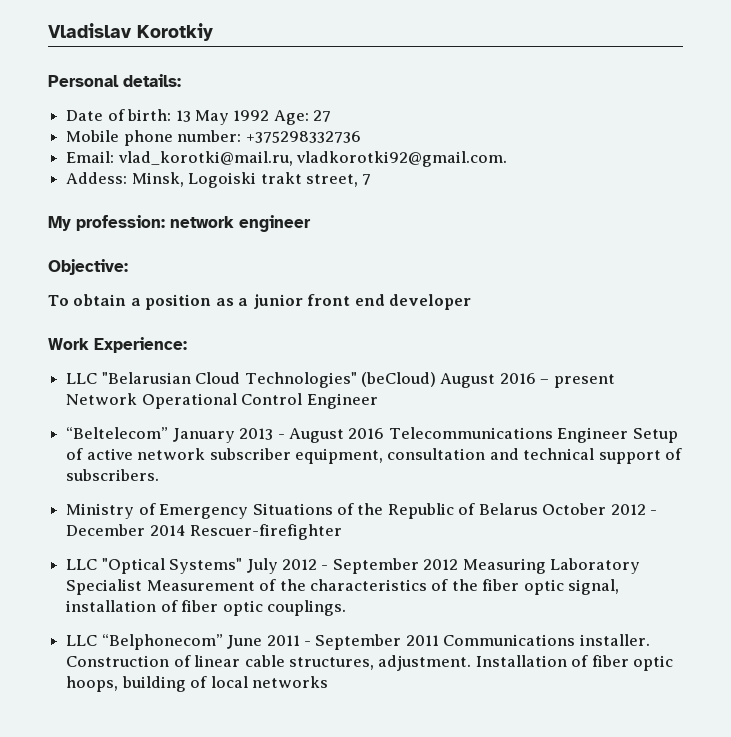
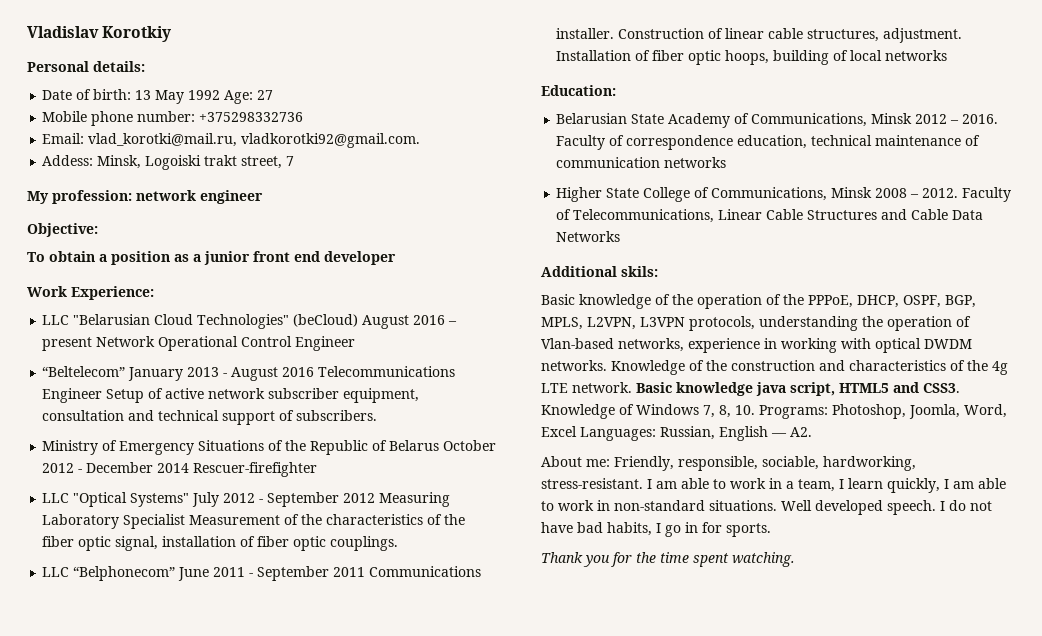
+ Education:
+ Belarusian State Academy of Communications, Minsk 2012 – 2016. Faculty of correspondence education, technical maintenance of communication networks
+ Higher State College of Communications, Minsk 2008 – 2012. Faculty of Telecommunications, Linear Cable Structures and Cable Data Networks
+ Additional skils:
+ Basic knowledge of the operation of the PPPoE, DHCP, OSPF, BGP, MPLS, L2VPN, L3VPN protocols, understanding the operation of Vlan-based networks, experience in working with optical DWDM networks. Knowledge of the construction and characteristics of the 4g LTE network. Basic knowledge java script, HTML5 and CSS3. Knowledge of Windows 7, 8, 10. Programs: Photoshop, Joomla, Word, Excel Languages: Russian, English — A2.
+ About me: Friendly, responsible, sociable, hardworking, stress-resistant. I am able to work in a team, I learn quickly, I am able to work in non-standard situations. Well developed speech. I do not have bad habits, I go in for sports.
+ Thank you for the time spent watching.

